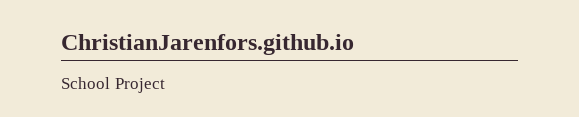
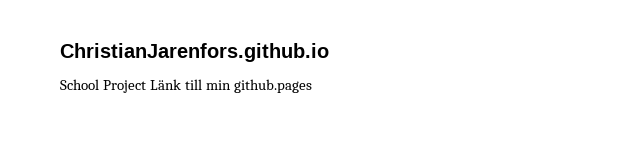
- School Project
+ School Project Länk till min github.pages

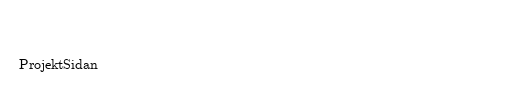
- ChristianJarenfors.github.io
- School Project Länk till min github.pages
+ ProjektSidan

